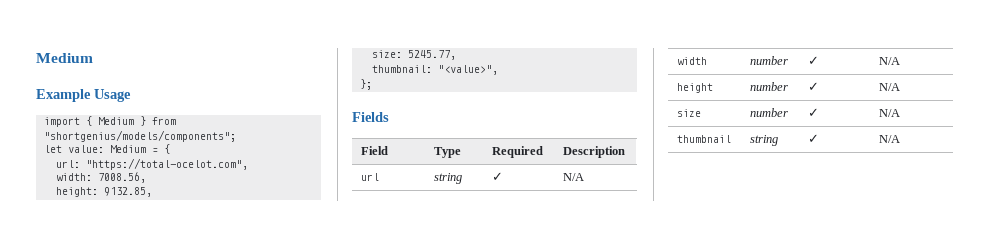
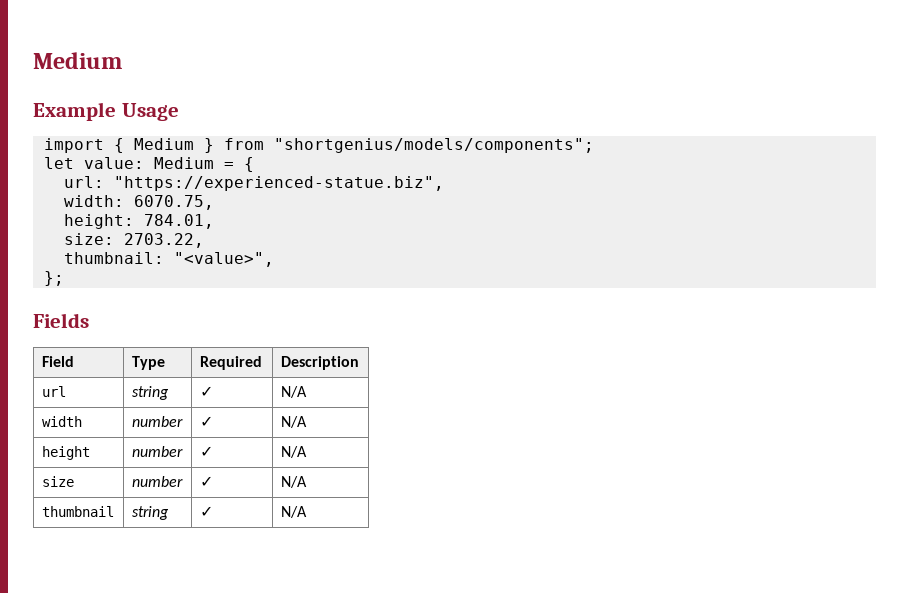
- url: "https://total-ocelot.com",
+ url: "https://experienced-statue.biz",
- width: 7008.56,
+ width: 6070.75,
- height: 9132.85,
+ height: 784.01,
- size: 5245.77,
+ size: 2703.22,

